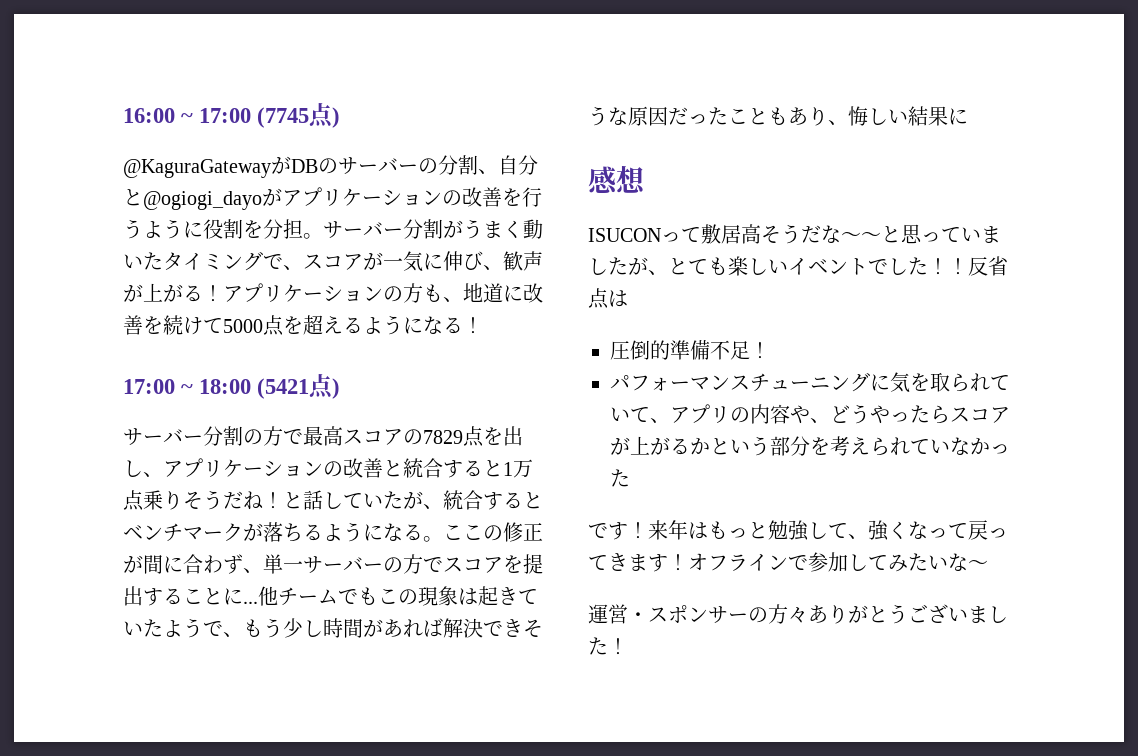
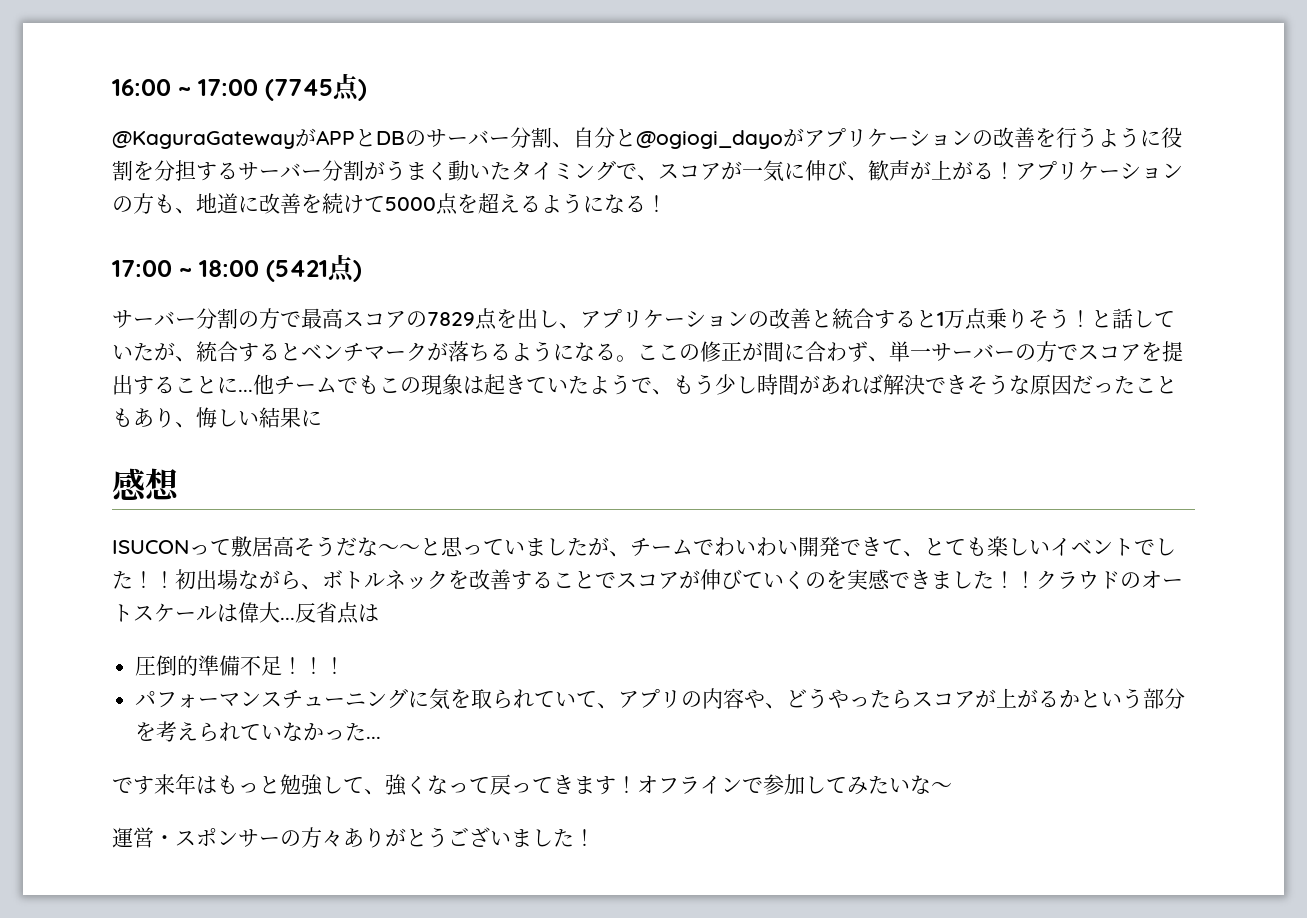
- @KaguraGatewayがDBのサーバーの分割、自分と@ogiogi_dayoがアプリケーションの改善を行うように役割を分担。サーバー分割がうまく動いたタイミングで、スコアが一気に伸び、歓声が上がる！
+ @KaguraGatewayがAPPとDBのサーバー分割、自分と@ogiogi_dayoがアプリケーションの改善を行うように役割を分担するサーバー分割がうまく動いたタイミングで、スコアが一気に伸び、歓声が上がる！
- サーバー分割の方で最高スコアの7829点を出し、アプリケーションの改善と統合すると1万点乗りそうだね！
+ サーバー分割の方で最高スコアの7829点を出し、アプリケーションの改善と統合すると1万点乗りそう！
- ISUCONって敷居高そうだな〜〜と思っていましたが、とても楽しいイベントでした！
+ ISUCONって敷居高そうだな〜〜と思っていましたが、チームでわいわい開発できて、とても楽しいイベントでした！
+ 初出場ながら、ボトルネックを改善することでスコアが伸びていくのを実感できました！！クラウドのオートスケールは偉大...
- 圧倒的準備不足！
+ 圧倒的準備不足！！！
- パフォーマンスチューニングに気を取られていて、アプリの内容や、どうやったらスコアが上がるかという部分を考えられていなかった
+ パフォーマンスチューニングに気を取られていて、アプリの内容や、どうやったらスコアが上がるかという部分を考えられていなかった...
- です！来年はもっと勉強して、強くなって戻ってきます！
+ です来年はもっと勉強して、強くなって戻ってきます！

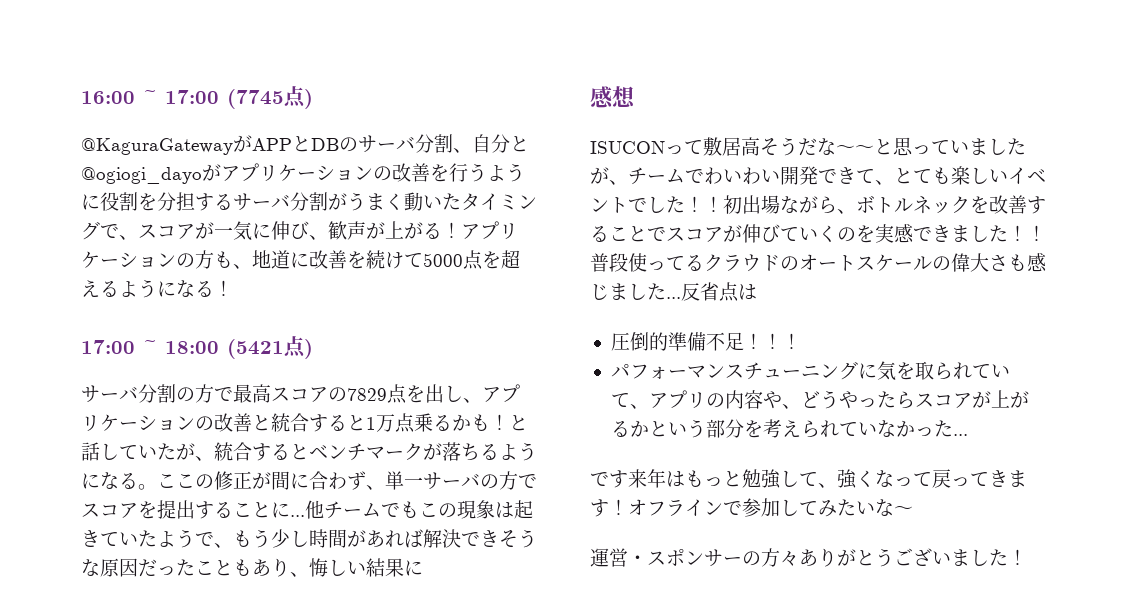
- @KaguraGatewayがAPPとDBのサーバー分割、自分と@ogiogi_dayoがアプリケーションの改善を行うように役割を分担するサーバー分割がうまく動いたタイミングで、スコアが一気に伸び、歓声が上がる！
+ @KaguraGatewayがAPPとDBのサーバ分割、自分と@ogiogi_dayoがアプリケーションの改善を行うように役割を分担するサーバ分割がうまく動いたタイミングで、スコアが一気に伸び、歓声が上がる！
- サーバー分割の方で最高スコアの7829点を出し、アプリケーションの改善と統合すると1万点乗りそう！
+ サーバ分割の方で最高スコアの7829点を出し、アプリケーションの改善と統合すると1万点乗るかも！
- ここの修正が間に合わず、単一サーバーの方でスコアを提出することに...
+ ここの修正が間に合わず、単一サーバの方でスコアを提出することに...
- クラウドのオートスケールは偉大...
+ 普段使ってるクラウドのオートスケールの偉大さも感じました...

